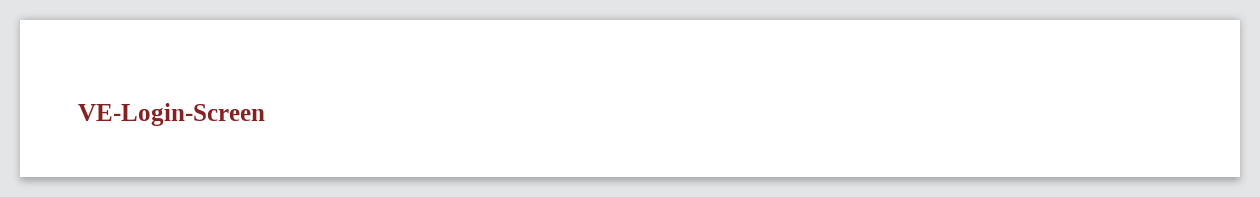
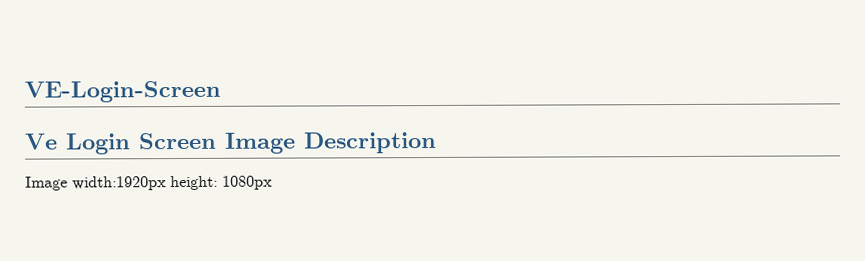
+ Ve Login Screen Image Description
+ Image width:1920px height: 1080px

